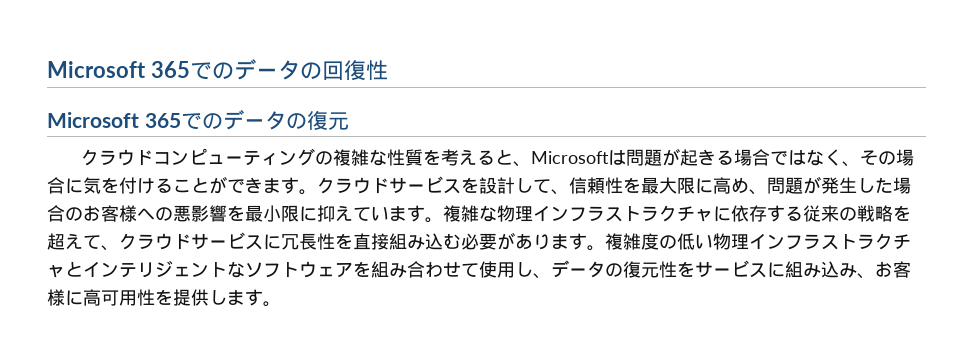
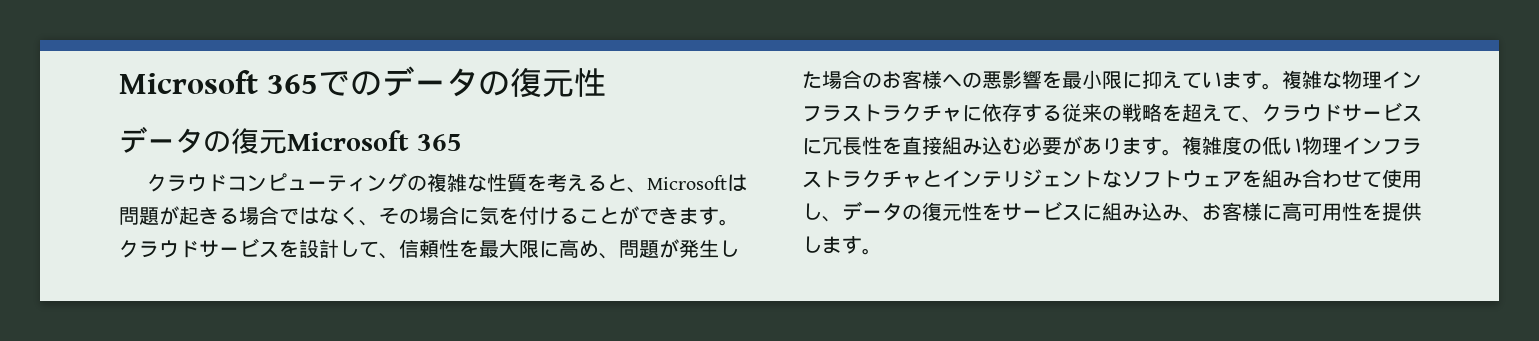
- Microsoft 365でのデータの回復性
- Microsoft 365でのデータの復元
+ Microsoft 365でのデータの復元性
+ データの復元Microsoft 365

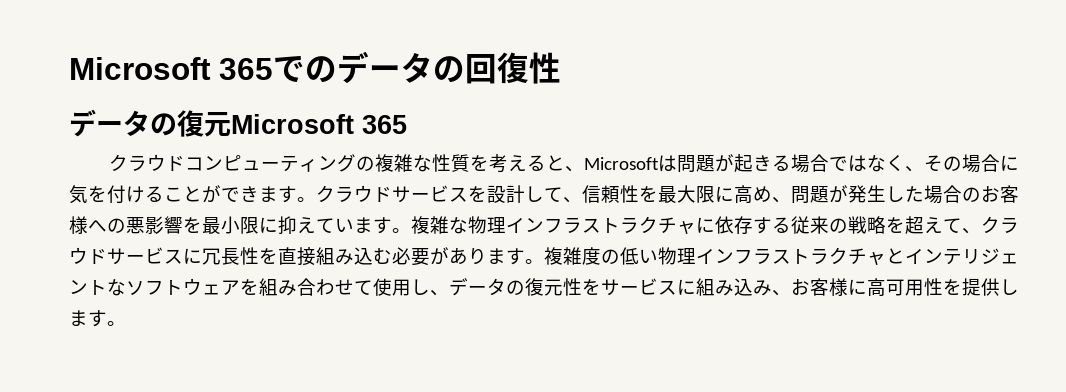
- Microsoft 365でのデータの復元性
+ Microsoft 365でのデータの回復性

